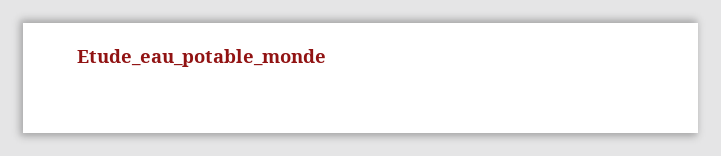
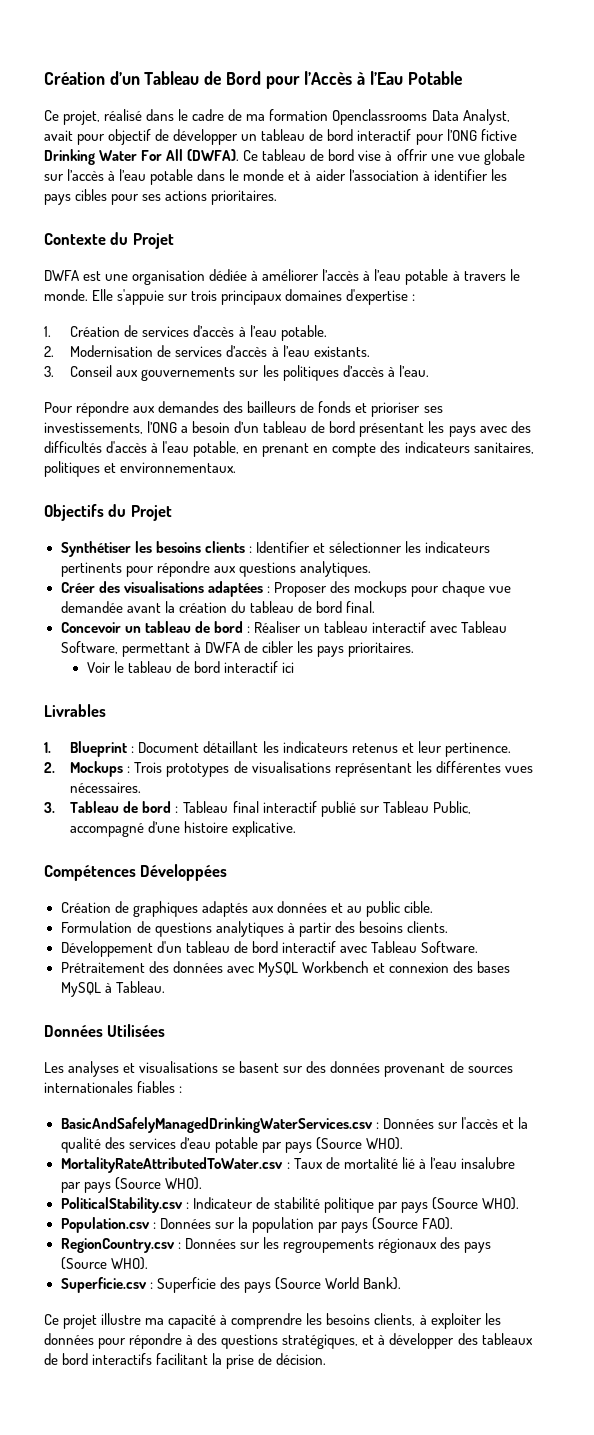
- Etude_eau_potable_monde
+ Création d’un Tableau de Bord pour l’Accès à l’Eau Potable
+ Ce projet, réalisé dans le cadre de ma formation Openclassrooms Data Analyst, avait pour objectif de développer un tableau de bord interactif pour l’ONG fictive Drinking Water For All (DWFA). Ce tableau de bord vise à offrir une vue globale sur l’accès à l’eau potable dans le monde et à aider l’association à identifier les pays cibles pour ses actions prioritaires.
+ Contexte du Projet
+ DWFA est une organisation dédiée à améliorer l’accès à l’eau potable à travers le monde. Elle s'appuie sur trois principaux domaines d'expertise :
+ 1. Création de services d’accès à l’eau potable.
+ 2. Modernisation de services d’accès à l’eau existants.
+ 3. Conseil aux gouvernements sur les politiques d’accès à l’eau.
+ Pour répondre aux demandes des bailleurs de fonds et prioriser ses investissements, l’ONG a besoin d’un tableau de bord présentant les pays avec des difficultés d'accès à l'eau potable, en prenant en compte des indicateurs sanitaires, politiques et environnementaux.
+ Objectifs du Projet
+ Synthétiser les besoins clients : Identifier et sélectionner les indicateurs pertinents pour répondre aux questions analytiques.
+ Créer des visualisations adaptées : Proposer des mockups pour chaque vue demandée avant la création du tableau de bord final.
+ Concevoir un tableau de bord : Réaliser un tableau interactif avec Tableau Software, permettant à DWFA de cibler les pays prioritaires.
+ Voir le tableau de bord interactif ici
+ Livrables
+ 1. Blueprint : Document détaillant les indicateurs retenus et leur pertinence.
+ 2. Mockups : Trois prototypes de visualisations représentant les différentes vues nécessaires.
+ 3. Tableau de bord : Tableau final interactif publié sur Tableau Public, accompagné d’une histoire explicative.
+ Compétences Développées
+ Création de graphiques adaptés aux données et au public cible.
+ Formulation de questions analytiques à partir des besoins clients.
+ Développement d'un tableau de bord interactif avec Tableau Software.
+ Prétraitement des données avec MySQL Workbench et connexion des bases MySQL à Tableau.
+ Données Utilisées
+ Les analyses et visualisations se basent sur des données provenant de sources internationales fiables :
+ BasicAndSafelyManagedDrinkingWaterServices.csv : Données sur l'accès et la qualité des services d’eau potable par pays (Source WHO).
+ MortalityRateAttributedToWater.csv : Taux de mortalité lié à l’eau insalubre par pays (Source WHO).
+ PoliticalStability.csv : Indicateur de stabilité politique par pays (Source WHO).
+ Population.csv : Données sur la population par pays (Source FAO).
+ RegionCountry.csv : Données sur les regroupements régionaux des pays (Source WHO).
+ Superficie.csv : Superficie des pays (Source World Bank).
+ Ce projet illustre ma capacité à comprendre les besoins clients, à exploiter les données pour répondre à des questions stratégiques, et à développer des tableaux de bord interactifs facilitant la prise de décision.

